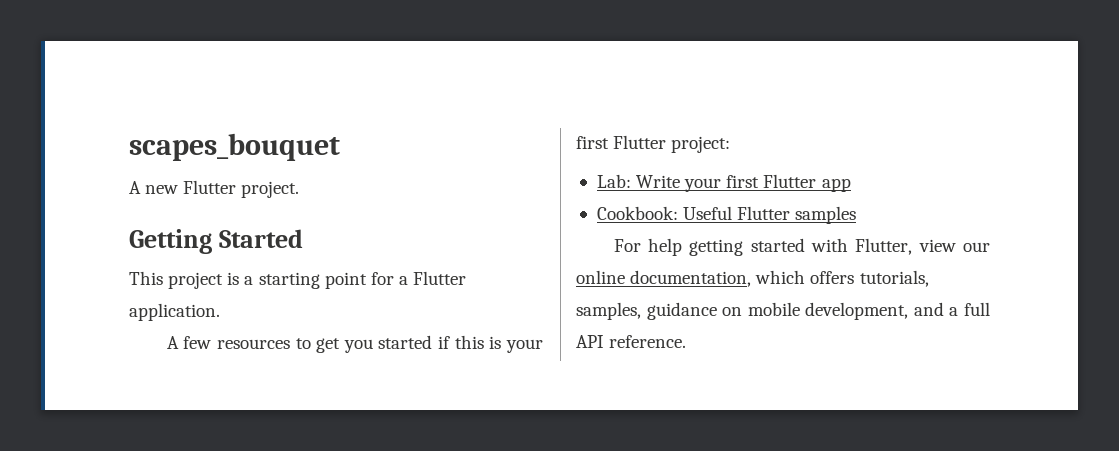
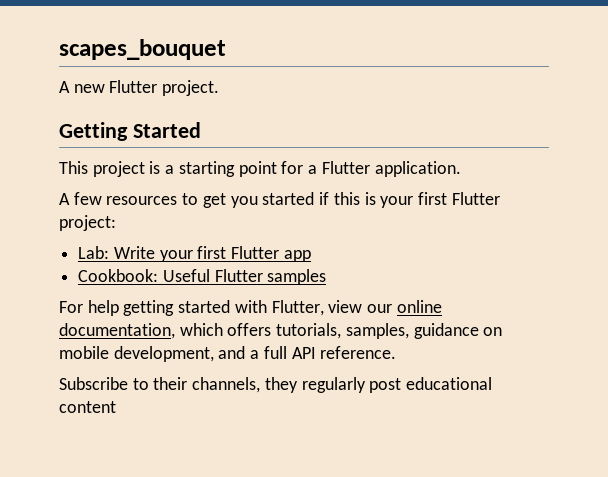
+ Subscribe to their channels, they regularly post educational content

